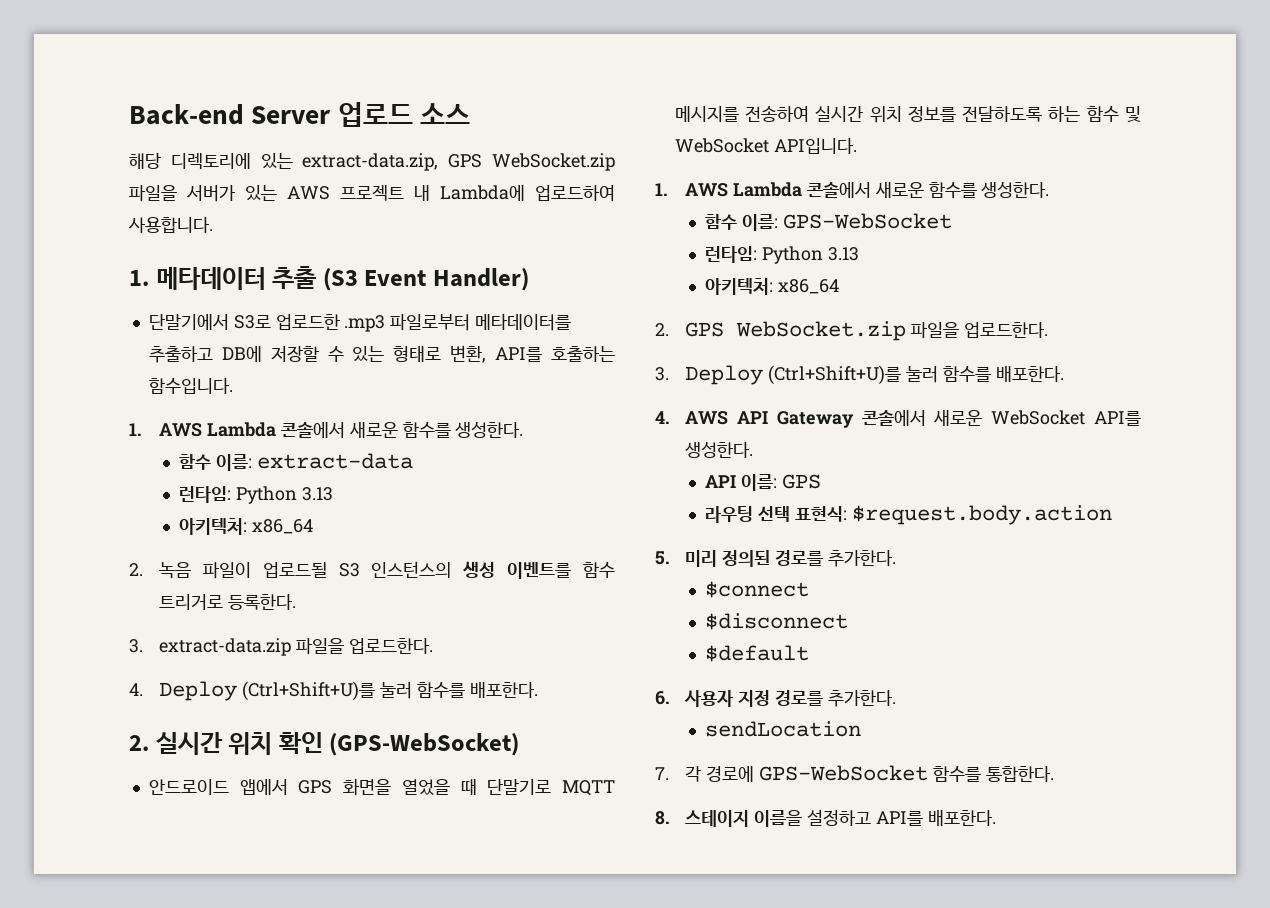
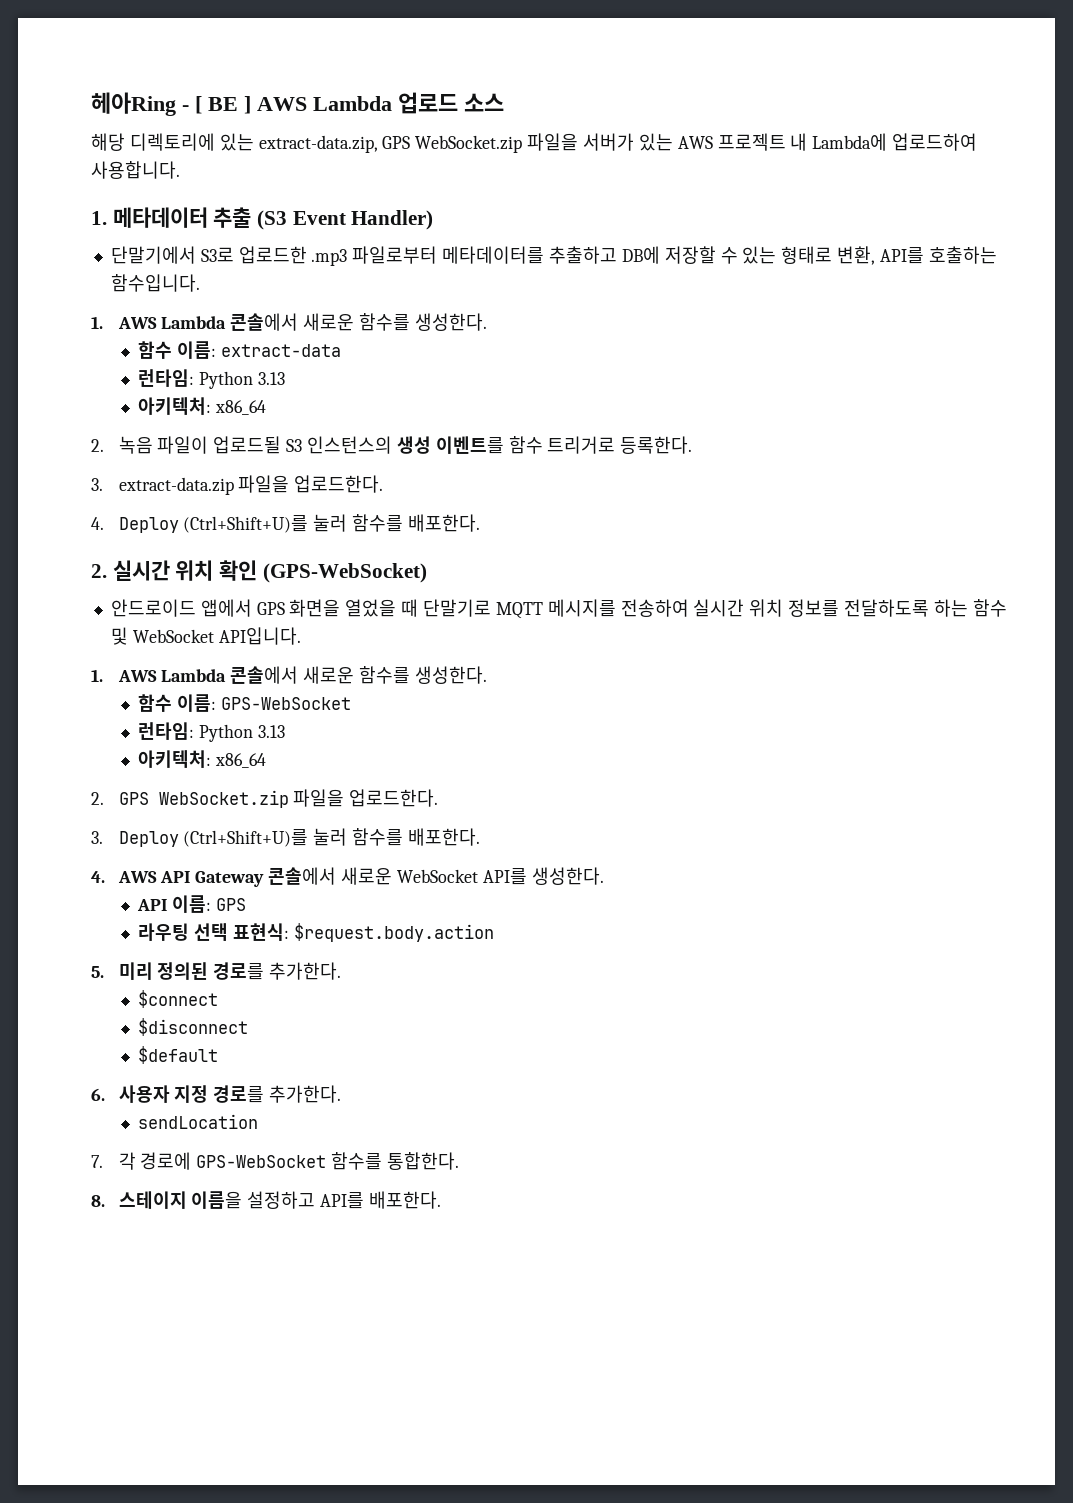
- Back-end Server 업로드 소스
+ 헤아Ring - [ BE ] AWS Lambda 업로드 소스

